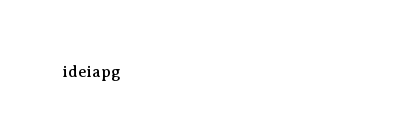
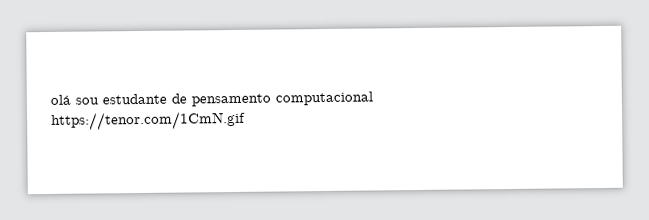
- ideiapg
+ olá sou estudante de pensamento computacional https://tenor.com/1CmN.gif

